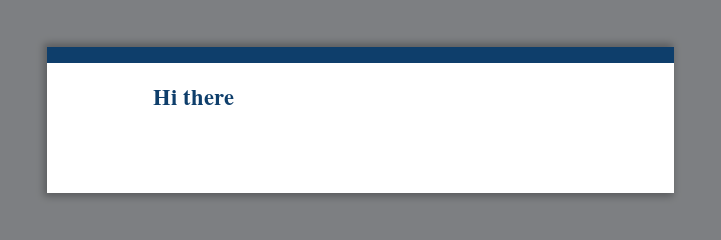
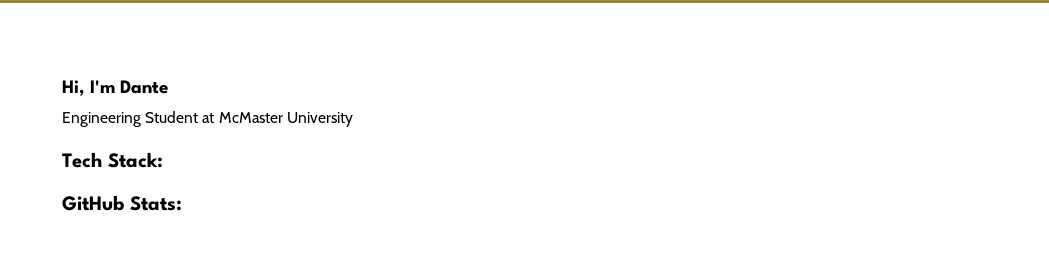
- Hi there
+ Hi, I'm Dante
+ Engineering Student at McMaster University
+ Tech Stack:
+ GitHub Stats:

